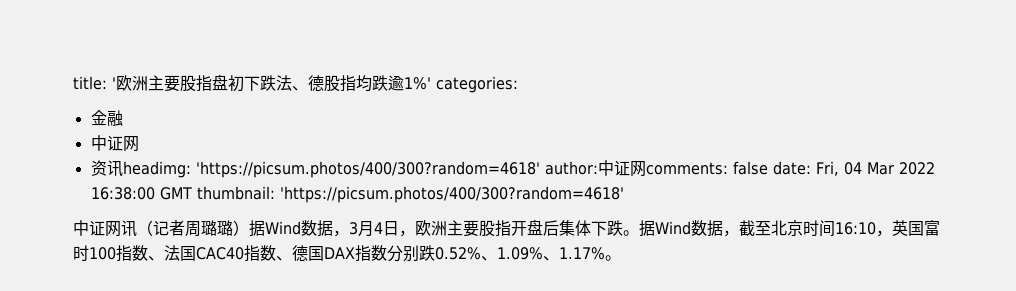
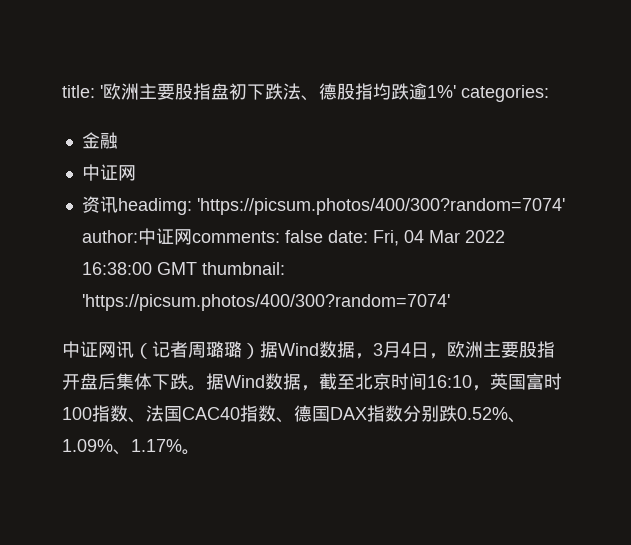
- 资讯headimg: 'https://picsum.photos/400/300?random=4618' author:中证网comments: false date: Fri, 04 Mar 2022 16:38:00 GMT thumbnail: 'https://picsum.photos/400/300?random=4618'
+ 资讯headimg: 'https://picsum.photos/400/300?random=7074' author:中证网comments: false date: Fri, 04 Mar 2022 16:38:00 GMT thumbnail: 'https://picsum.photos/400/300?random=7074'

